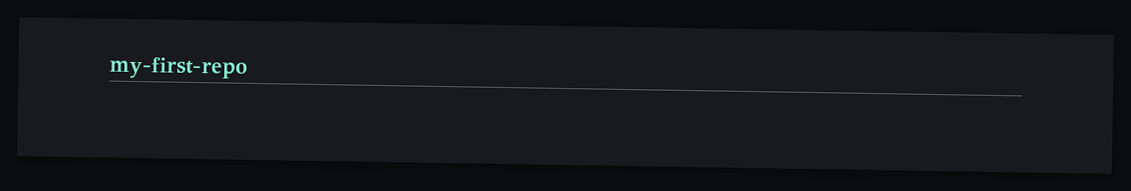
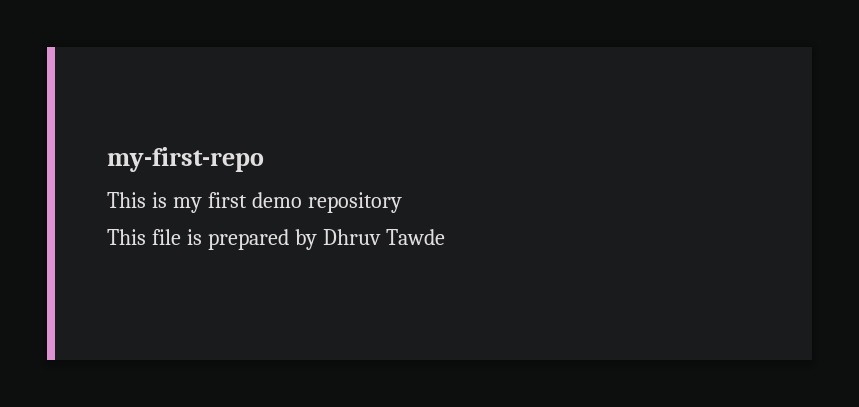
+ This is my first demo repository
+ This file is prepared by Dhruv Tawde

